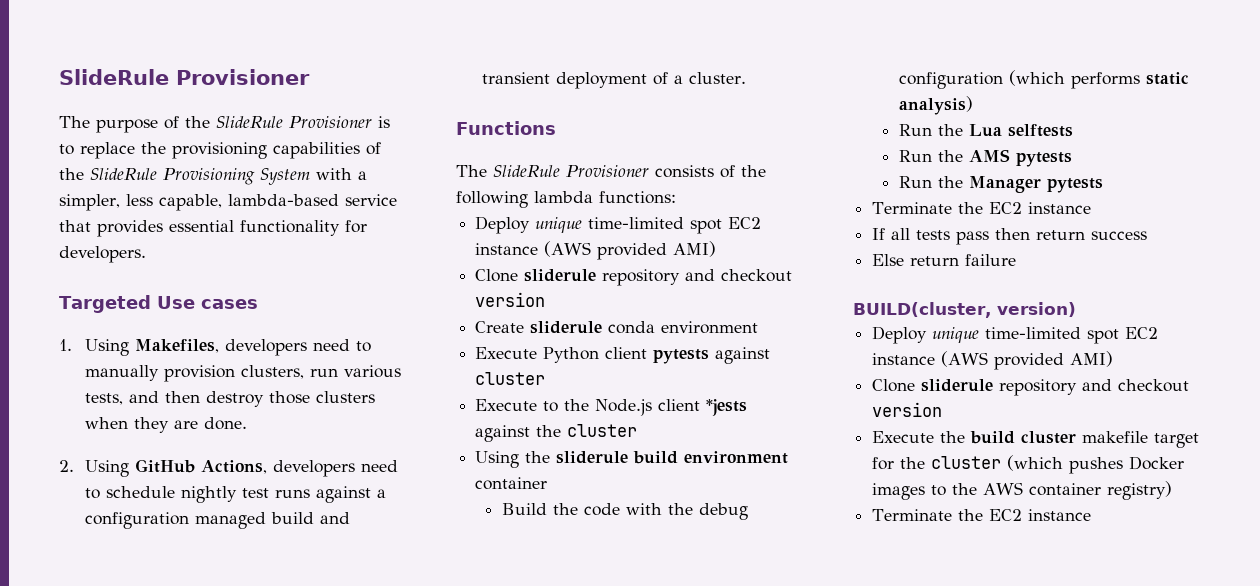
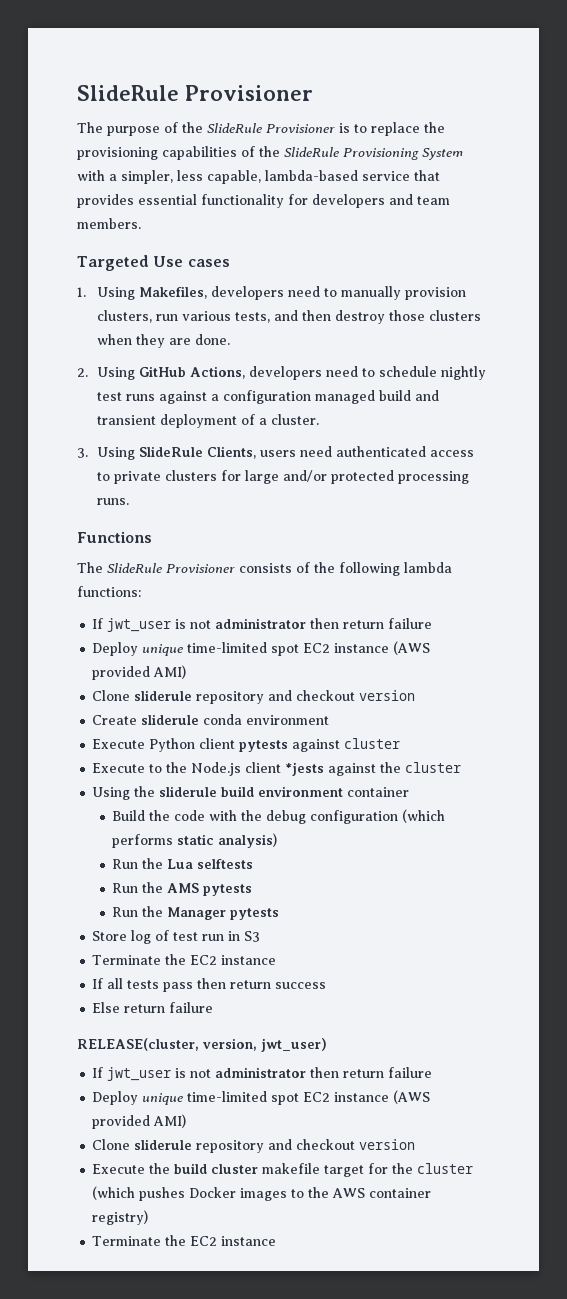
- The purpose of the SlideRule Provisioner is to replace the provisioning capabilities of the SlideRule Provisioning System with a simpler, less capable, lambda-based service that provides essential functionality for developers.
+ The purpose of the SlideRule Provisioner is to replace the provisioning capabilities of the SlideRule Provisioning System with a simpler, less capable, lambda-based service that provides essential functionality for developers and team members.
+ 3. Using SlideRule Clients, users need authenticated access to private clusters for large and/or protected processing runs.
  The SlideRule Provisioner consists of the following lambda functions:
+ If jwt_user is not administrator then return failure
+ Store log of test run in S3
- BUILD(cluster, version)
+ RELEASE(cluster, version, jwt_user)
+ If jwt_user is not administrator then return failure

